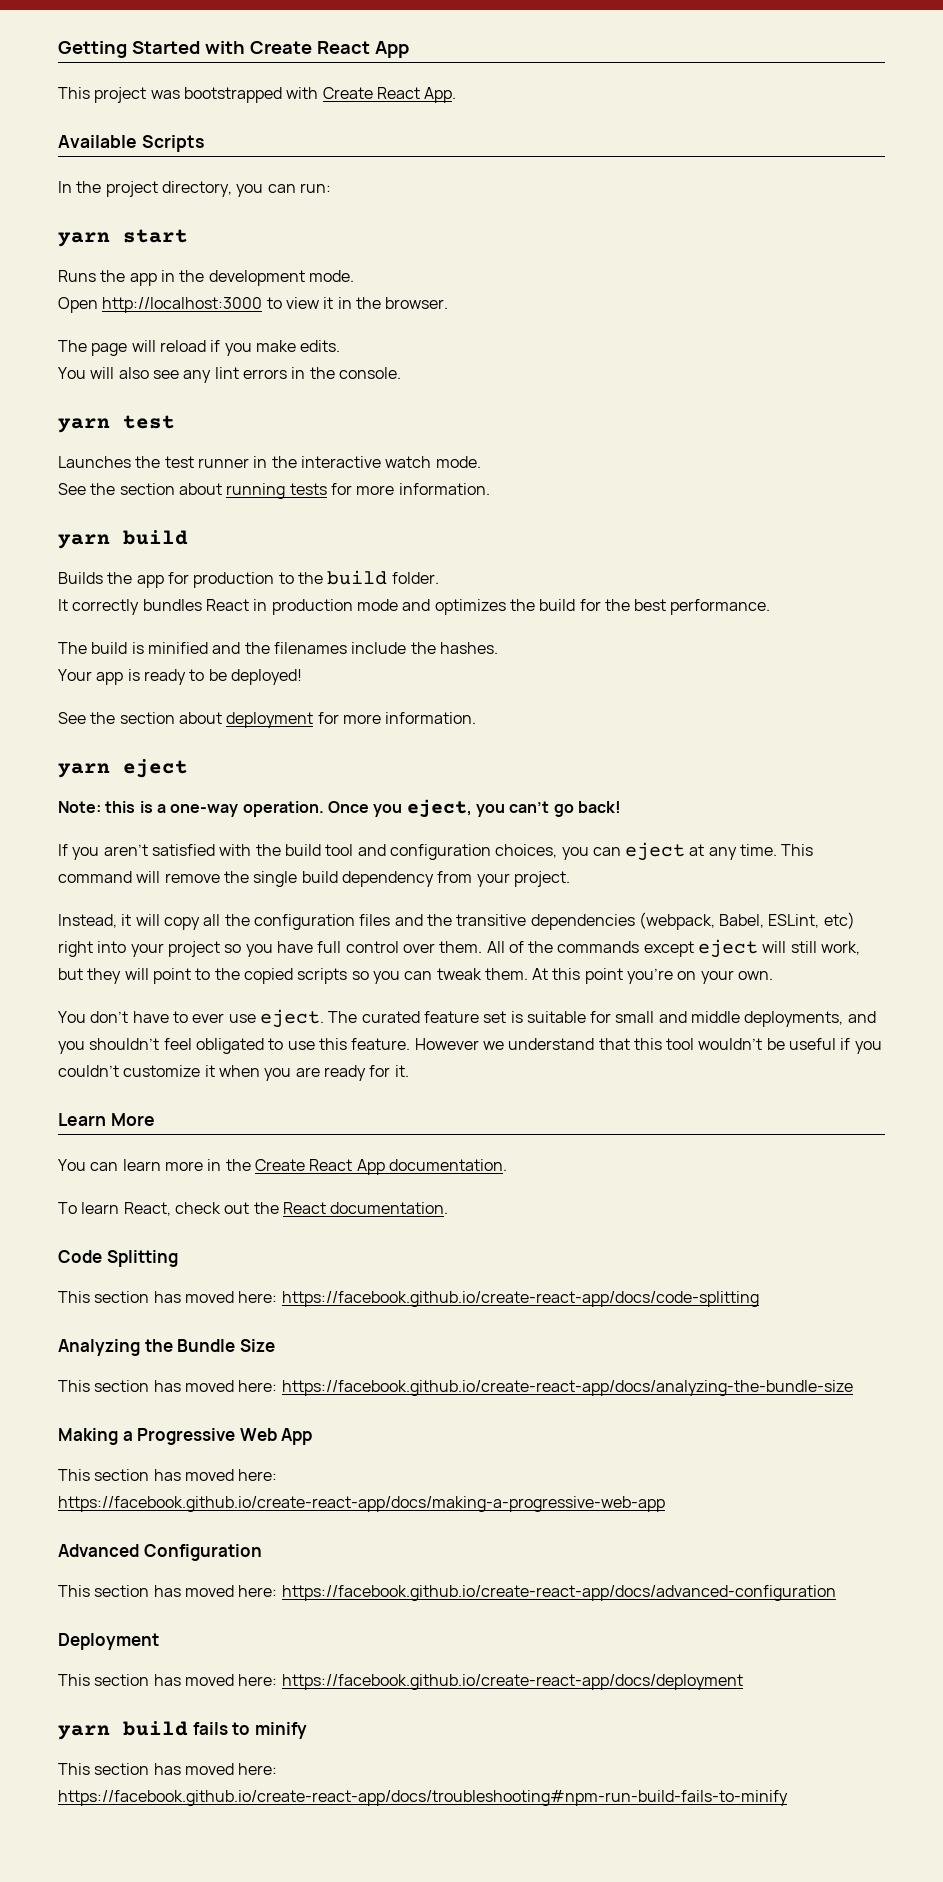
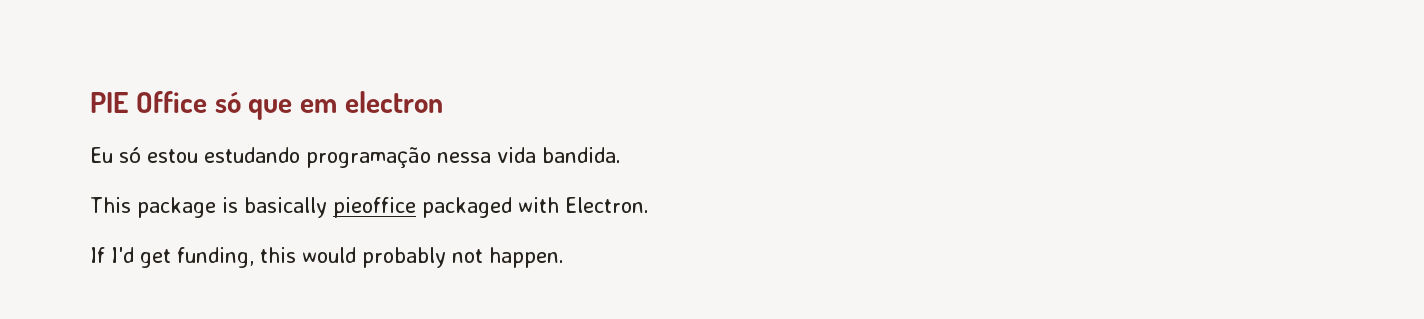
- Getting Started with Create React App
- This project was bootstrapped with Create React App.
- Available Scripts
- In the project directory, you can run:
- yarn start
- Runs the app in the development mode.
- Open http://localhost:3000 to view it in the browser.
- The page will reload if you make edits.
- You will also see any lint errors in the console.
- yarn test
- Launches the test runner in the interactive watch mode.
- See the section about running tests for more information.
- yarn build
- Builds the app for production to the build folder.
- It correctly bundles React in production mode and optimizes the build for the best performance.
- The build is minified and the filenames include the hashes.
- Your app is ready to be deployed!
- See the section about deployment for more information.
- yarn eject
- Note: this is a one-way operation. Once you eject, you can’t go back!
- If you aren’t satisfied with the build tool and configuration choices, you can eject at any time. This command will remove the single build dependency from your project.
- Instead, it will copy all the configuration files and the transitive dependencies (webpack, Babel, ESLint, etc) right into your project so you have full control over them. All of the commands except eject will still work, but they will point to the copied scripts so you can tweak them. At this point you’re on your own.
- You don’t have to ever use eject. The curated feature set is suitable for small and middle deployments, and you shouldn’t feel obligated to use this feature. However we understand that this tool wouldn’t be useful if you couldn’t customize it when you are ready for it.
- Learn More
- You can learn more in the Create React App documentation.
- To learn React, check out the React documentation.
- Code Splitting
- This section has moved here: https://facebook.github.io/create-react-app/docs/code-splitting
- Analyzing the Bundle Size
- This section has moved here: https://facebook.github.io/create-react-app/docs/analyzing-the-bundle-size
- Making a Progressive Web App
- This section has moved here: https://facebook.github.io/create-react-app/docs/making-a-progressive-web-app
- Advanced Configuration
- This section has moved here: https://facebook.github.io/create-react-app/docs/advanced-configuration
- Deployment
- This section has moved here: https://facebook.github.io/create-react-app/docs/deployment
- yarn build fails to minify
- This section has moved here: https://facebook.github.io/create-react-app/docs/troubleshooting#npm-run-build-fails-to-minify
+ PIE Office só que em electron
+ Eu só estou estudando programação nessa vida bandida.
+ This package is basically pieoffice packaged with Electron.
+ If I'd get funding, this would probably not happen.

